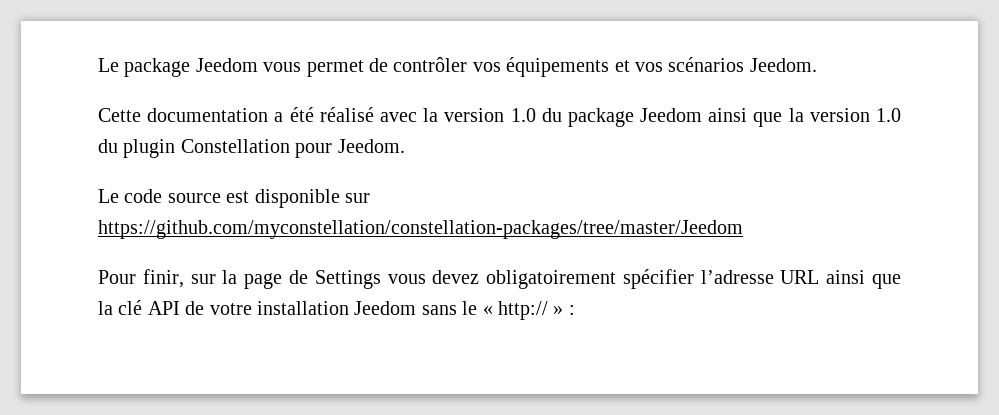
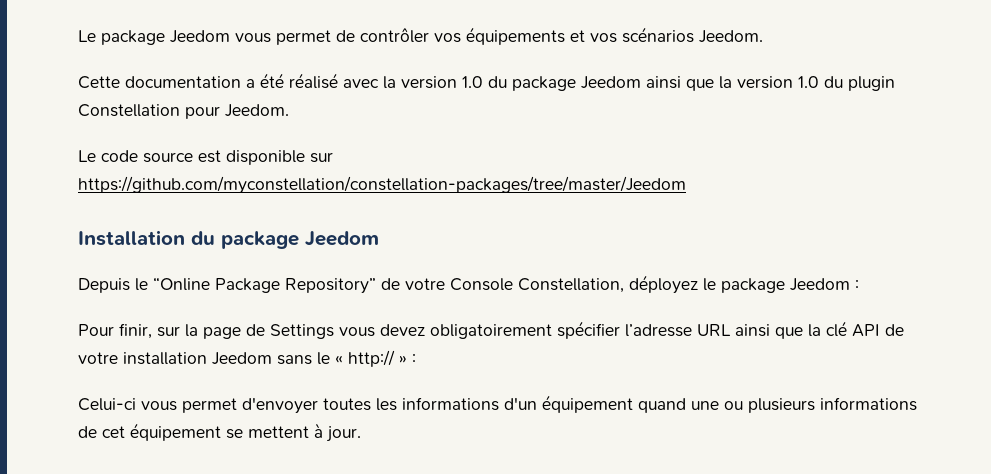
+ Installation du package Jeedom
+ Depuis le “Online Package Repository” de votre Console Constellation, déployez le package Jeedom :
+ Celui-ci vous permet d'envoyer toutes les informations d'un équipement quand une ou plusieurs informations de cet équipement se mettent à jour.

